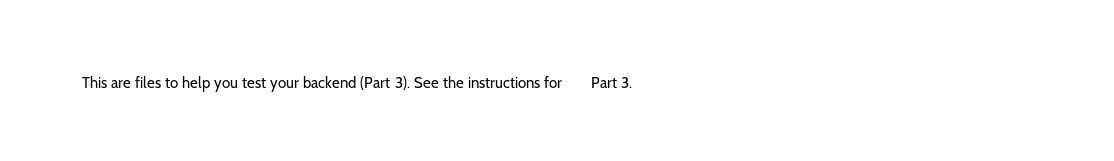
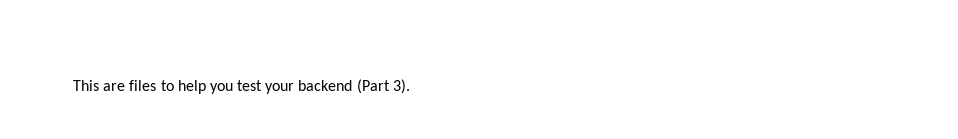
- See the instructions for Part 3.

